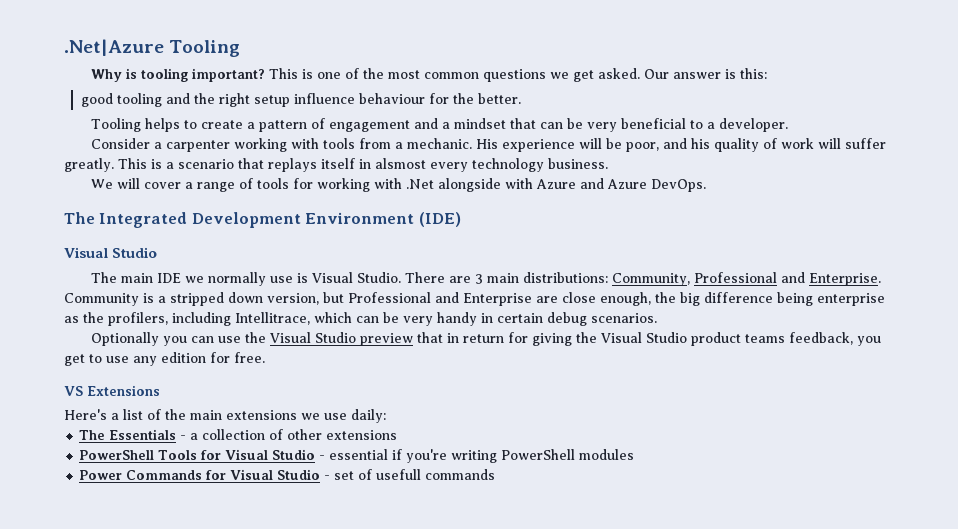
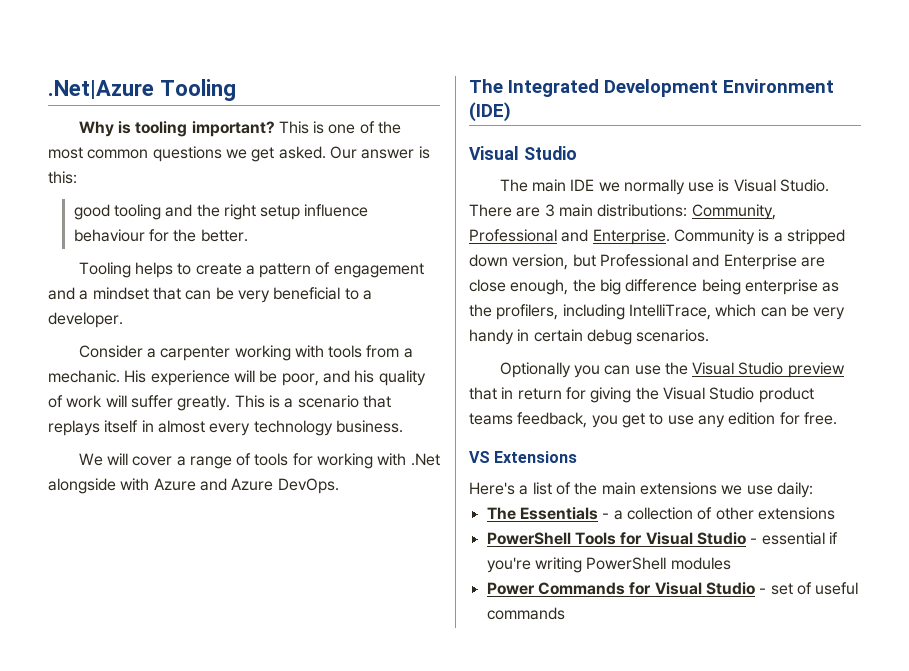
- This is a scenario that replays itself in alsmost every technology business.
+ This is a scenario that replays itself in almost every technology business.
- Community is a stripped down version, but Professional and Enterprise are close enough, the big difference being enterprise as the profilers, including Intellitrace, which can be very handy in certain debug scenarios.
+ Community is a stripped down version, but Professional and Enterprise are close enough, the big difference being enterprise as the profilers, including IntelliTrace, which can be very handy in certain debug scenarios.
- Power Commands for Visual Studio - set of usefull commands
+ Power Commands for Visual Studio - set of useful commands

